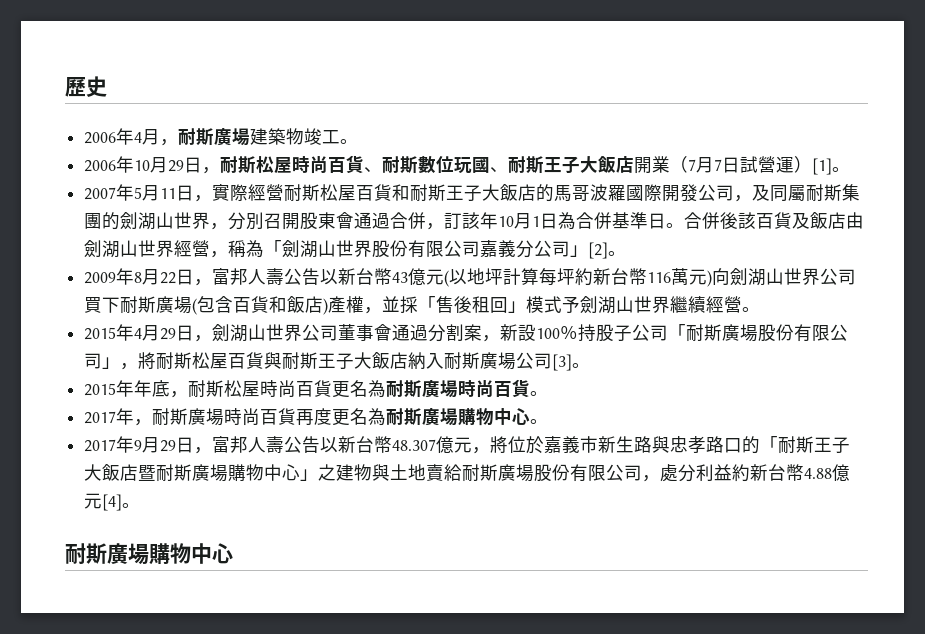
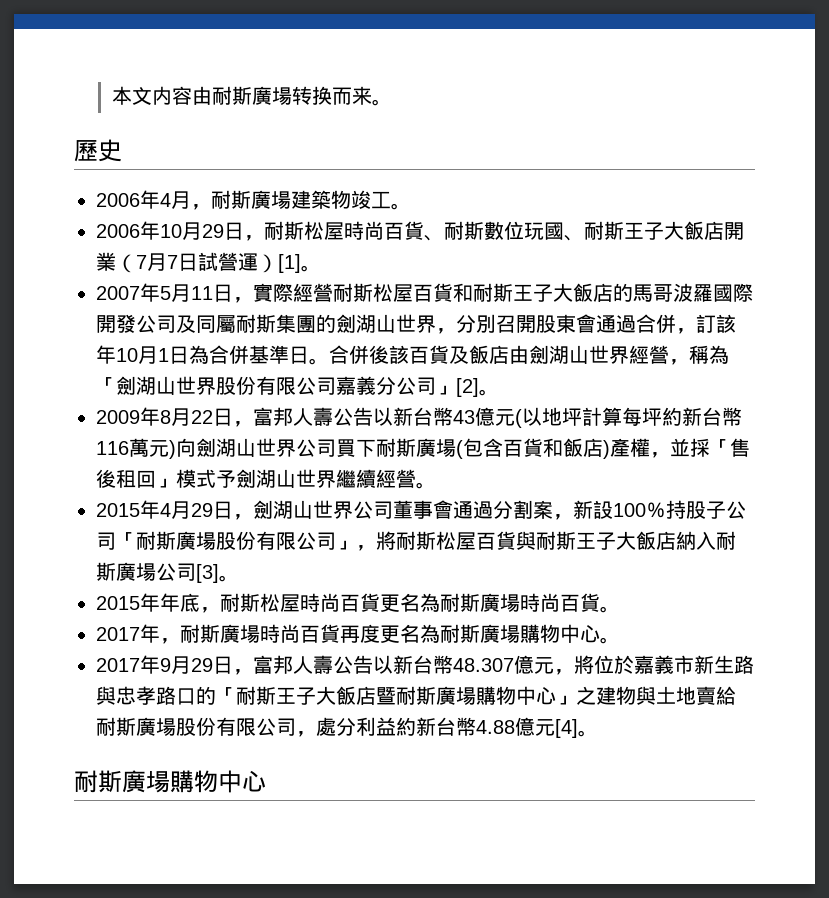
+ 本文内容由耐斯廣場转换而来。
- 2007年5月11日，實際經營耐斯松屋百貨和耐斯王子大飯店的馬哥波羅國際開發公司，及同屬耐斯集團的劍湖山世界，分別召開股東會通過合併，訂該年10月1日為合併基準日。
+ 2007年5月11日，實際經營耐斯松屋百貨和耐斯王子大飯店的馬哥波羅國際開發公司及同屬耐斯集團的劍湖山世界，分別召開股東會通過合併，訂該年10月1日為合併基準日。

